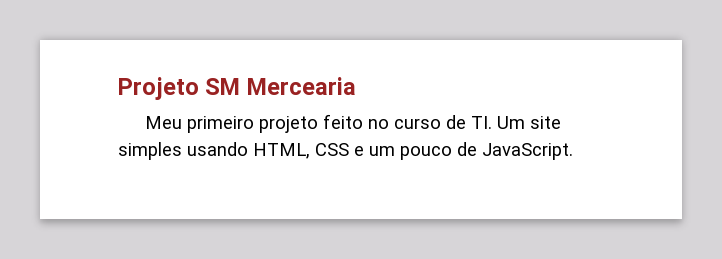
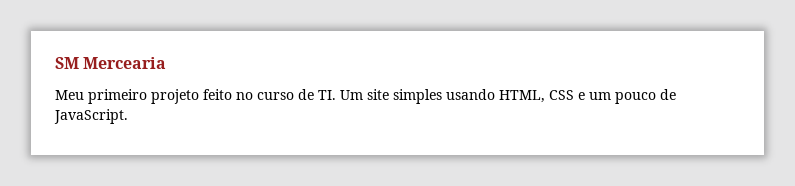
- Projeto SM Mercearia
+ SM Mercearia

